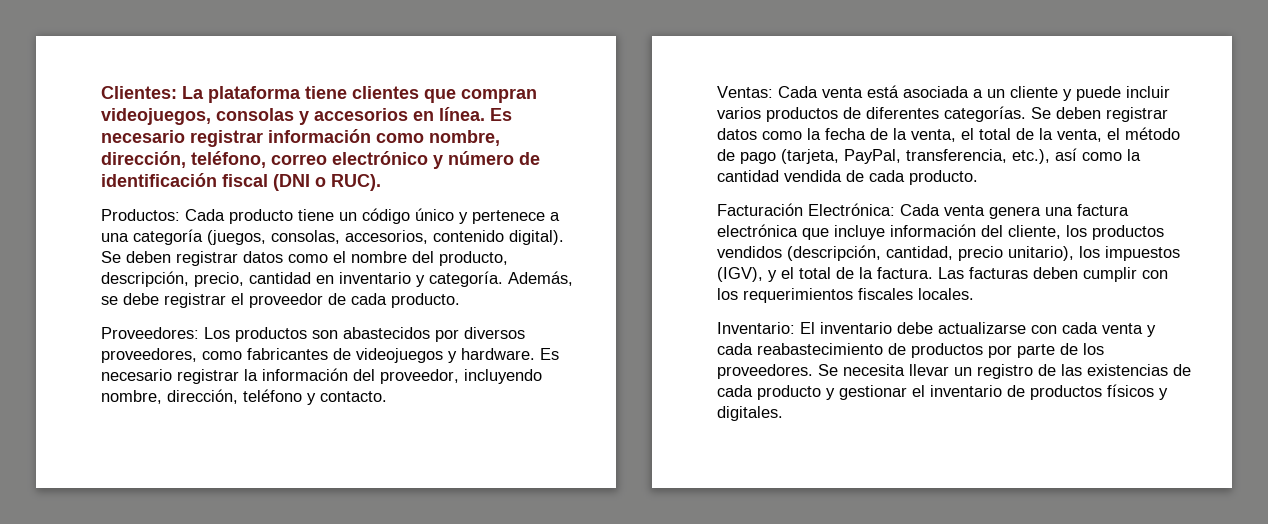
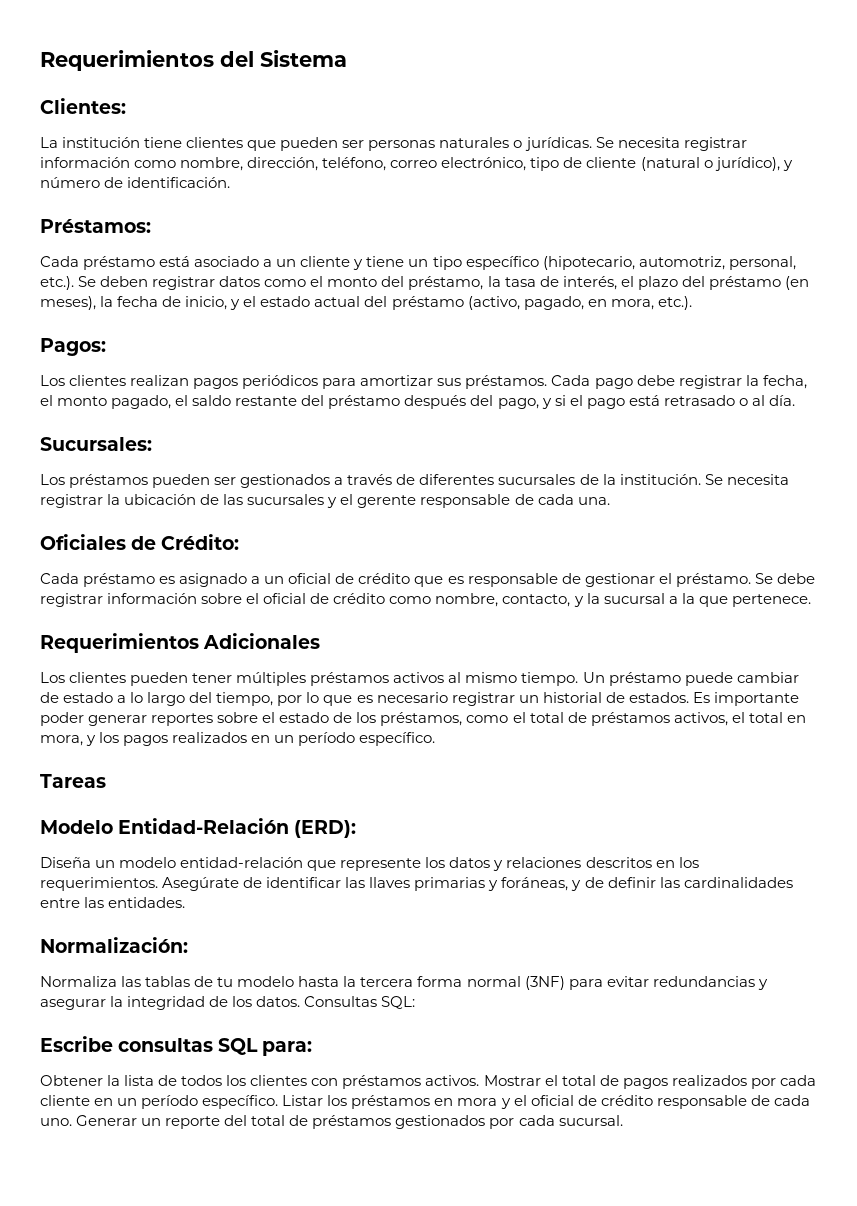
+ Requerimientos del Sistema
- Clientes: La plataforma tiene clientes que compran videojuegos, consolas y accesorios en línea. Es necesario registrar información como nombre, dirección, teléfono, correo electrónico y número de identificación fiscal (DNI o RUC).
- Productos: Cada producto tiene un código único y pertenece a una categoría (juegos, consolas, accesorios, contenido digital). Se deben registrar datos como el nombre del producto, descripción, precio, cantidad en inventario y categoría. Además, se debe registrar el proveedor de cada producto.
- Proveedores: Los productos son abastecidos por diversos proveedores, como fabricantes de videojuegos y hardware. Es necesario registrar la información del proveedor, incluyendo nombre, dirección, teléfono y contacto.
- Ventas: Cada venta está asociada a un cliente y puede incluir varios productos de diferentes categorías. Se deben registrar datos como la fecha de la venta, el total de la venta, el método de pago (tarjeta, PayPal, transferencia, etc.), así como la cantidad vendida de cada producto.
- Facturación Electrónica: Cada venta genera una factura electrónica que incluye información del cliente, los productos vendidos (descripción, cantidad, precio unitario), los impuestos (IGV), y el total de la factura. Las facturas deben cumplir con los requerimientos fiscales locales.
- Inventario: El inventario debe actualizarse con cada venta y cada reabastecimiento de productos por parte de los proveedores. Se necesita llevar un registro de las existencias de cada producto y gestionar el inventario de productos físicos y digitales.
+ Clientes:
+ La institución tiene clientes que pueden ser personas naturales o jurídicas. Se necesita registrar información como nombre, dirección, teléfono, correo electrónico, tipo de cliente (natural o jurídico), y número de identificación.
+ Préstamos:
+ Cada préstamo está asociado a un cliente y tiene un tipo específico (hipotecario, automotriz, personal, etc.). Se deben registrar datos como el monto del préstamo, la tasa de interés, el plazo del préstamo (en meses), la fecha de inicio, y el estado actual del préstamo (activo, pagado, en mora, etc.).
+ Pagos:
+ Los clientes realizan pagos periódicos para amortizar sus préstamos. Cada pago debe registrar la fecha, el monto pagado, el saldo restante del préstamo después del pago, y si el pago está retrasado o al día.
+ Sucursales:
+ Los préstamos pueden ser gestionados a través de diferentes sucursales de la institución. Se necesita registrar la ubicación de las sucursales y el gerente responsable de cada una.
+ Oficiales de Crédito:
+ Cada préstamo es asignado a un oficial de crédito que es responsable de gestionar el préstamo. Se debe registrar información sobre el oficial de crédito como nombre, contacto, y la sucursal a la que pertenece.
+ Requerimientos Adicionales
+ Los clientes pueden tener múltiples préstamos activos al mismo tiempo. Un préstamo puede cambiar de estado a lo largo del tiempo, por lo que es necesario registrar un historial de estados. Es importante poder generar reportes sobre el estado de los préstamos, como el total de préstamos activos, el total en mora, y los pagos realizados en un período específico.
+ Tareas
+ Modelo Entidad-Relación (ERD):
+ Diseña un modelo entidad-relación que represente los datos y relaciones descritos en los requerimientos. Asegúrate de identificar las llaves primarias y foráneas, y de definir las cardinalidades entre las entidades.
+ Normalización:
+ Normaliza las tablas de tu modelo hasta la tercera forma normal (3NF) para evitar redundancias y asegurar la integridad de los datos. Consultas SQL:
+ Escribe consultas SQL para:
+ Obtener la lista de todos los clientes con préstamos activos. Mostrar el total de pagos realizados por cada cliente en un período específico. Listar los préstamos en mora y el oficial de crédito responsable de cada uno. Generar un reporte del total de préstamos gestionados por cada sucursal.

